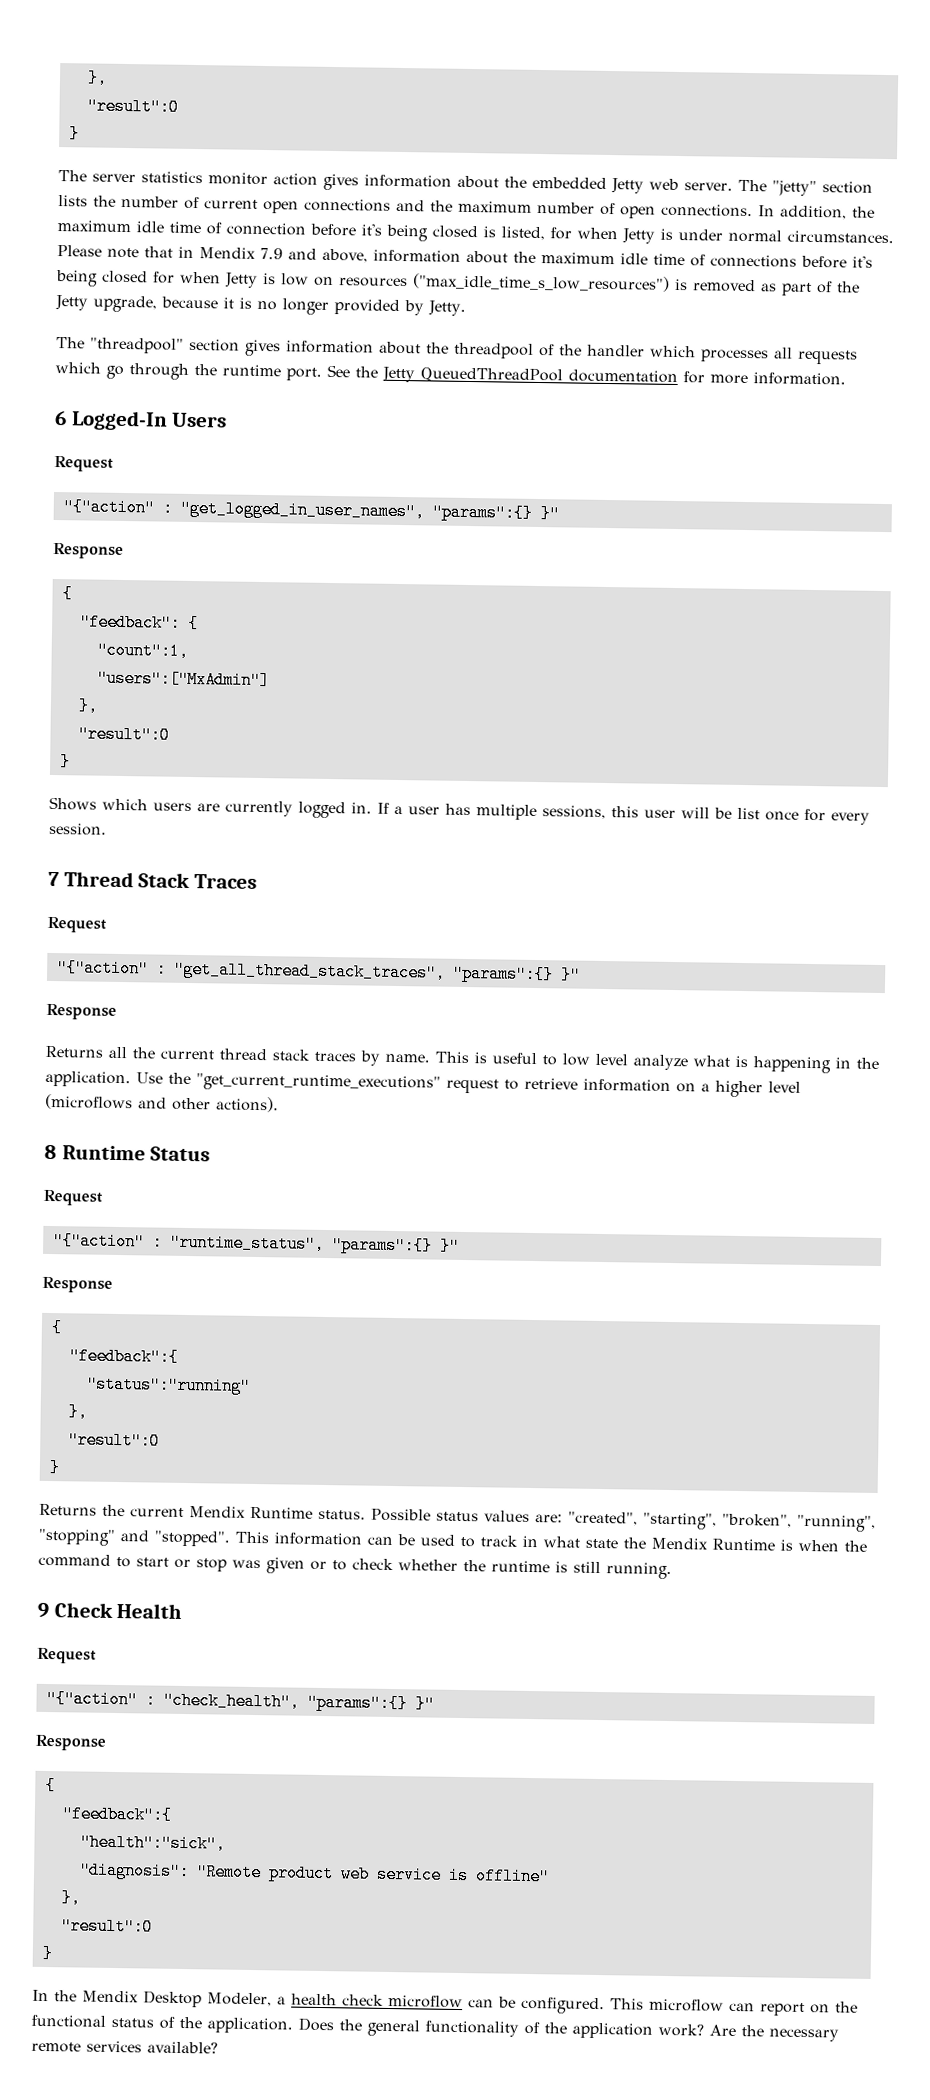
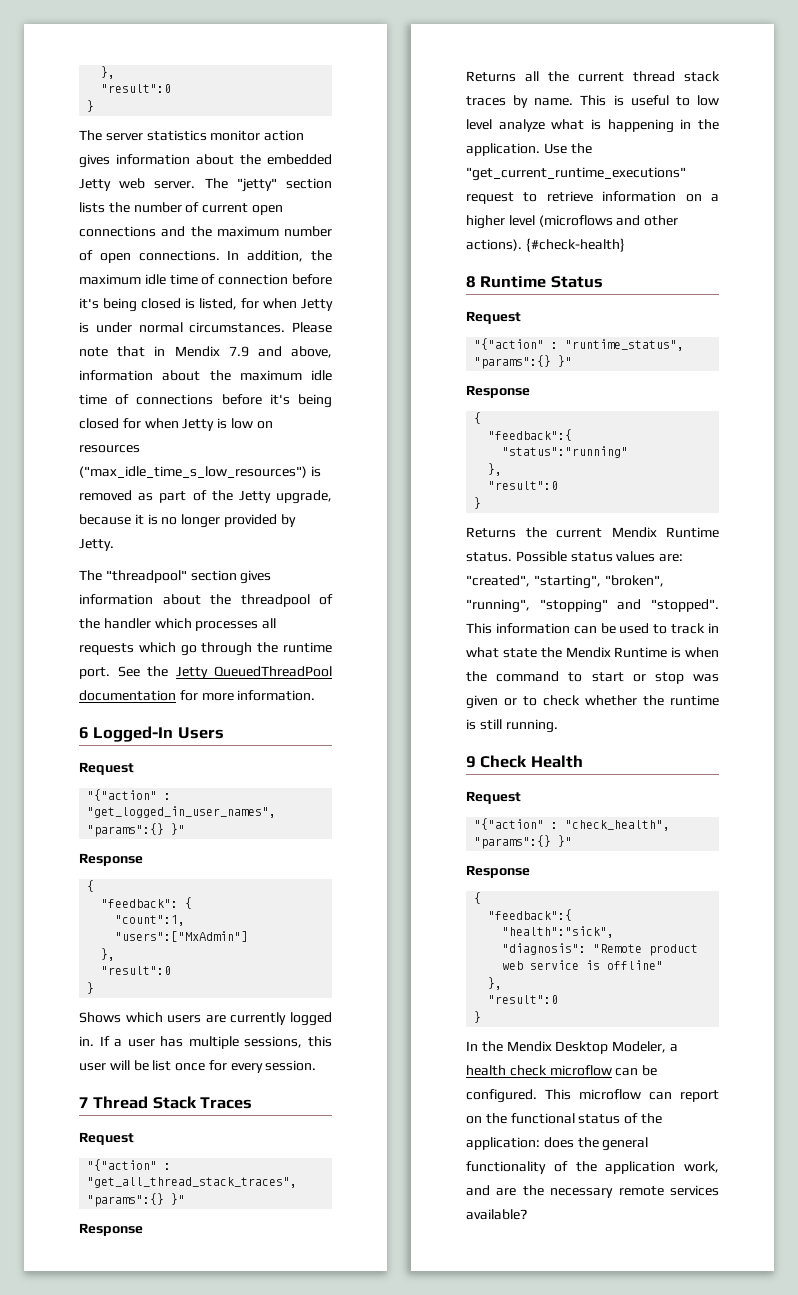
+ {#check-health}
- This microflow can report on the functional status of the application. Does the general functionality of the application work? Are the necessary remote services available?
+ This microflow can report on the functional status of the application: does the general functionality of the application work, and are the necessary remote services available?

